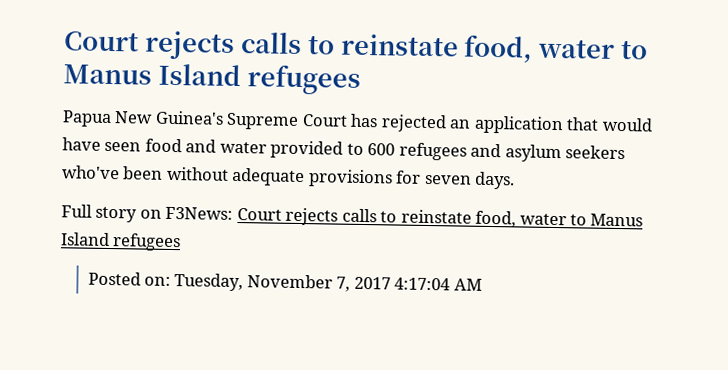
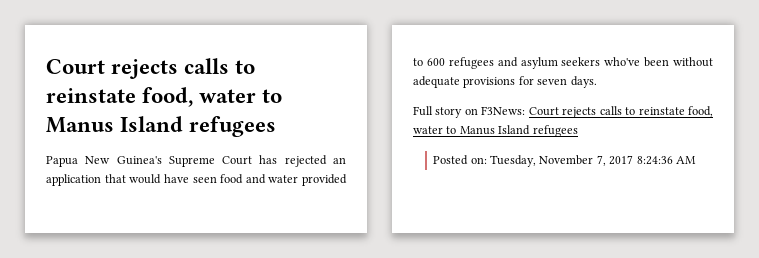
- Posted on: Tuesday, November 7, 2017 4:17:04 AM
+ Posted on: Tuesday, November 7, 2017 8:24:36 AM

